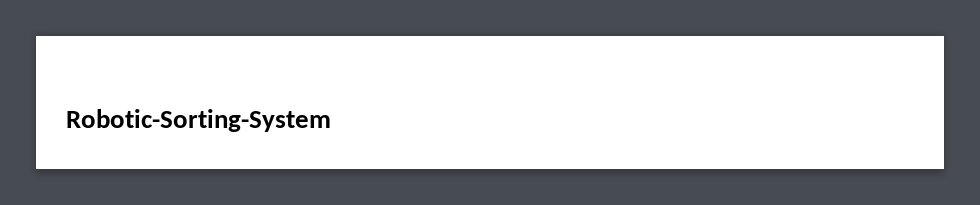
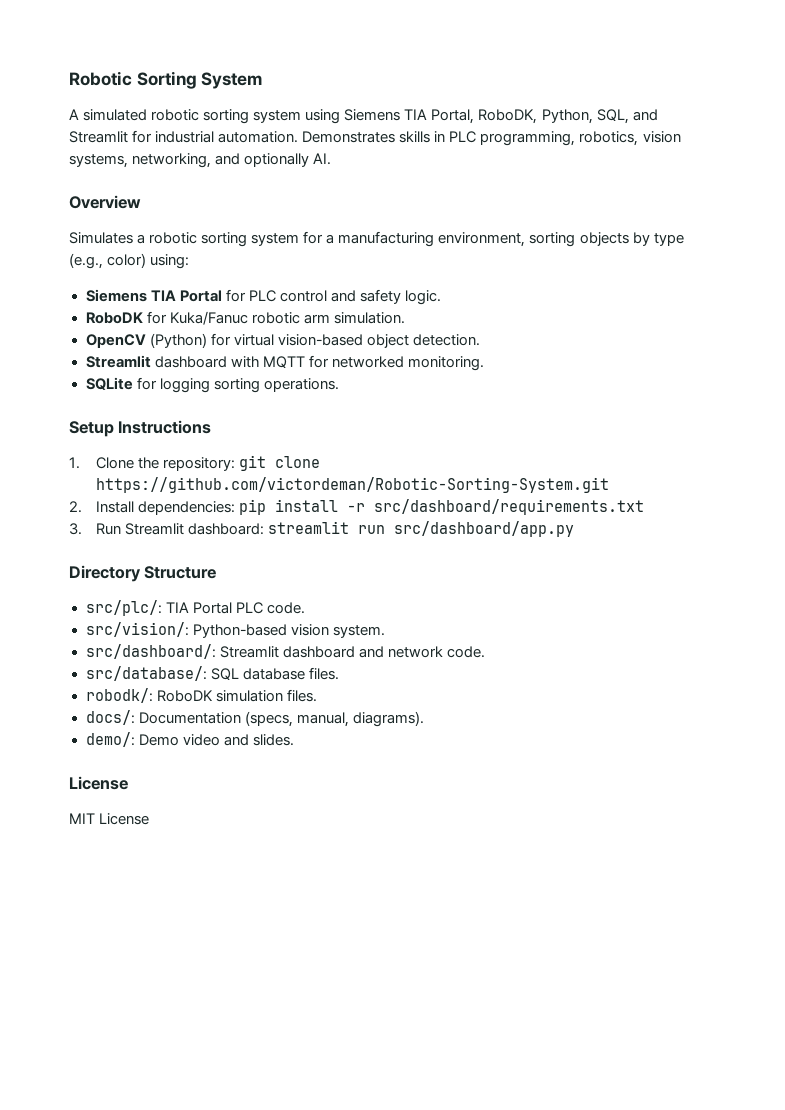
- Robotic-Sorting-System
+ Robotic Sorting System
+ A simulated robotic sorting system using Siemens TIA Portal, RoboDK, Python, SQL, and Streamlit for industrial automation. Demonstrates skills in PLC programming, robotics, vision systems, networking, and optionally AI.
+ Overview
+ Simulates a robotic sorting system for a manufacturing environment, sorting objects by type (e.g., color) using:
+ Siemens TIA Portal for PLC control and safety logic.
+ RoboDK for Kuka/Fanuc robotic arm simulation.
+ OpenCV (Python) for virtual vision-based object detection.
+ Streamlit dashboard with MQTT for networked monitoring.
+ SQLite for logging sorting operations.
+ Setup Instructions
+ 1. Clone the repository: git clone https://github.com/victordeman/Robotic-Sorting-System.git
+ 2. Install dependencies: pip install -r src/dashboard/requirements.txt
+ 3. Run Streamlit dashboard: streamlit run src/dashboard/app.py
+ Directory Structure
+ src/plc/: TIA Portal PLC code.
+ src/vision/: Python-based vision system.
+ src/dashboard/: Streamlit dashboard and network code.
+ src/database/: SQL database files.
+ robodk/: RoboDK simulation files.
+ docs/: Documentation (specs, manual, diagrams).
+ demo/: Demo video and slides.
+ License
+ MIT License

